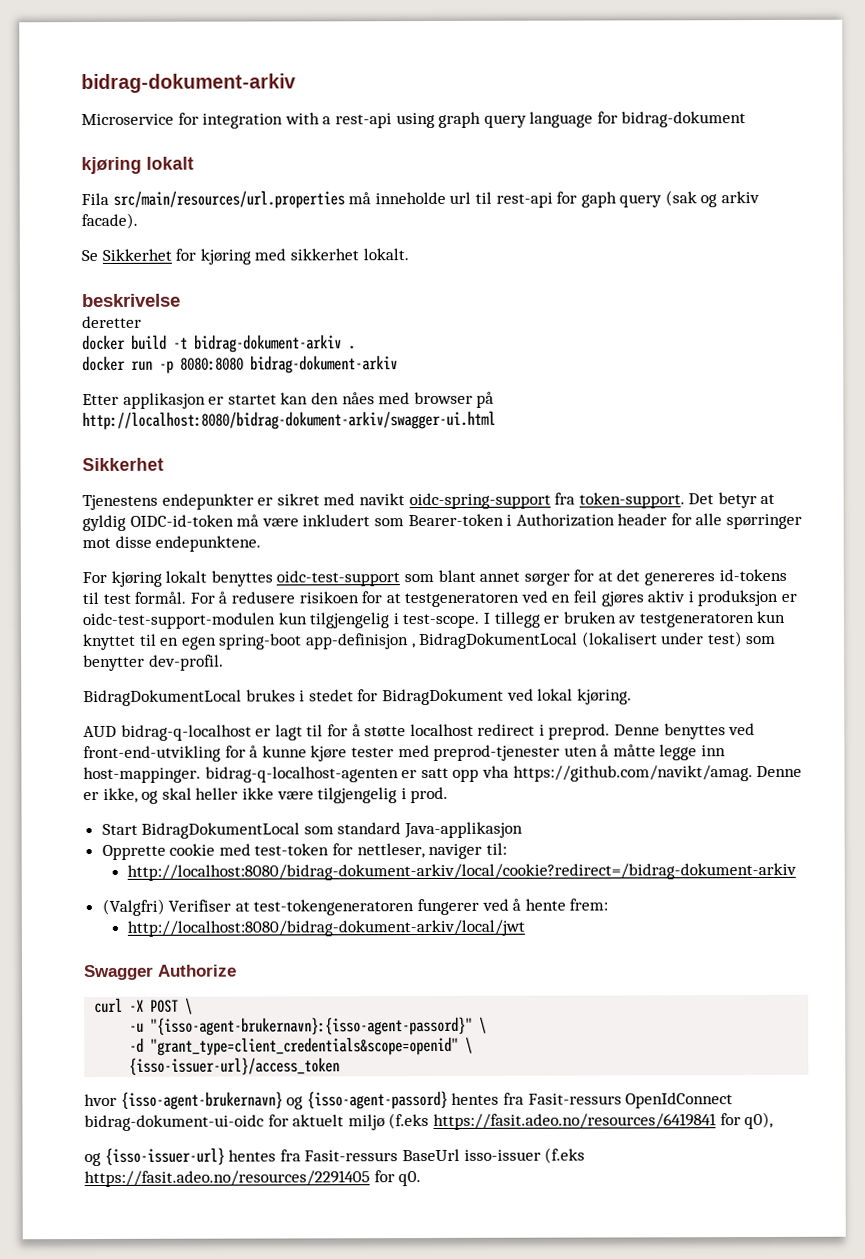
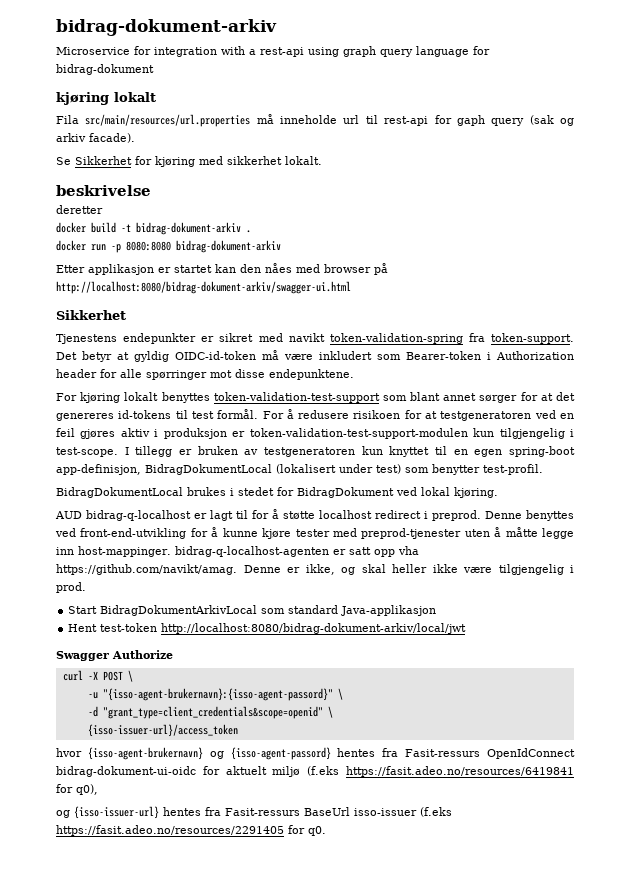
- Tjenestens endepunkter er sikret med navikt oidc-spring-support fra token-support.
+ Tjenestens endepunkter er sikret med navikt token-validation-spring fra token-support.
- For kjøring lokalt benyttes oidc-test-support som blant annet sørger for at det genereres id-tokens til test formål.
+ For kjøring lokalt benyttes token-validation-test-support som blant annet sørger for at det genereres id-tokens til test formål.
- For å redusere risikoen for at testgeneratoren ved en feil gjøres aktiv i produksjon er oidc-test-support-modulen kun tilgjengelig i test-scope.
+ For å redusere risikoen for at testgeneratoren ved en feil gjøres aktiv i produksjon er token-validation-test-support-modulen kun tilgjengelig i test-scope.
- I tillegg er bruken av testgeneratoren kun knyttet til en egen spring-boot app-definisjon , BidragDokumentLocal (lokalisert under test) som benytter dev-profil.
+ I tillegg er bruken av testgeneratoren kun knyttet til en egen spring-boot app-definisjon, BidragDokumentLocal (lokalisert under test) som benytter test-profil.
- Start BidragDokumentLocal som standard Java-applikasjon
+ Start BidragDokumentArkivLocal som standard Java-applikasjon
- Opprette cookie med test-token for nettleser, naviger til:
- http://localhost:8080/bidrag-dokument-arkiv/local/cookie?redirect=/bidrag-dokument-arkiv
- (Valgfri) Verifiser at test-tokengeneratoren fungerer ved å hente frem:
- http://localhost:8080/bidrag-dokument-arkiv/local/jwt
+ Hent test-token http://localhost:8080/bidrag-dokument-arkiv/local/jwt

